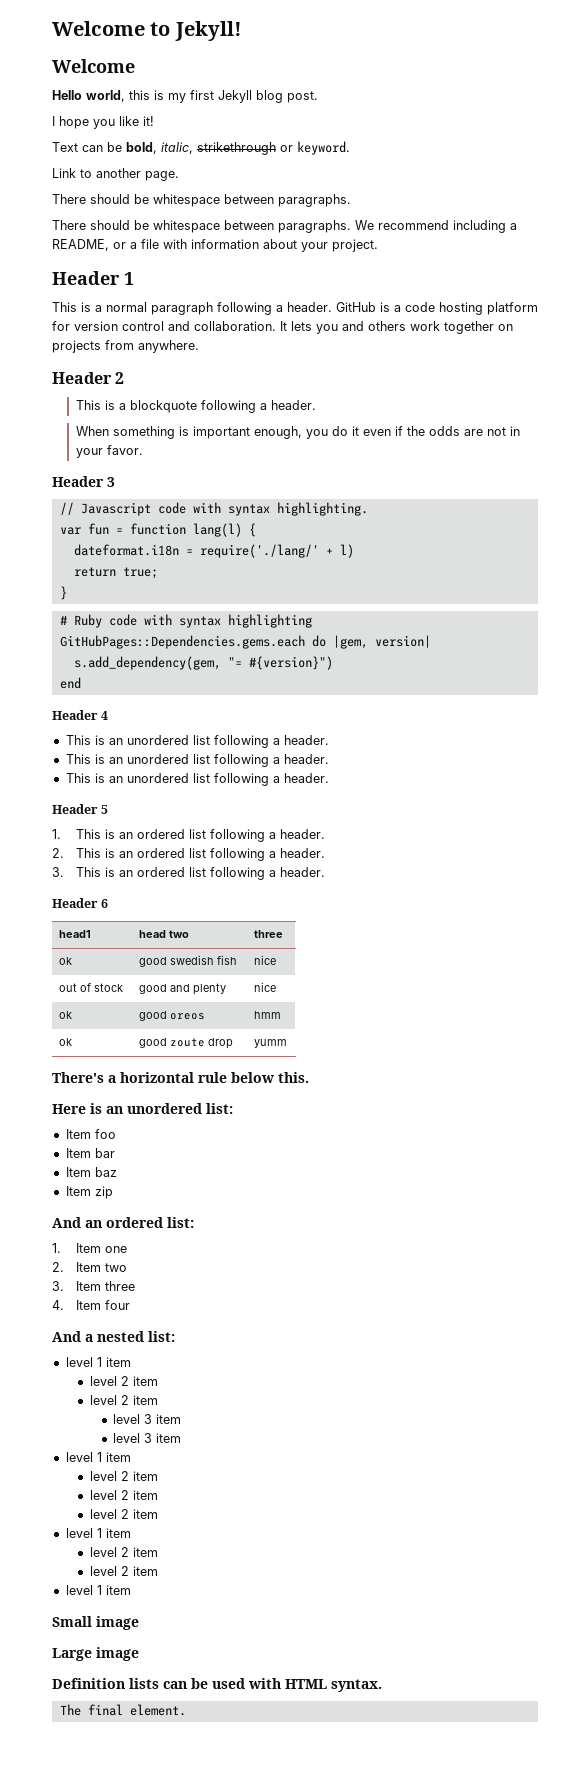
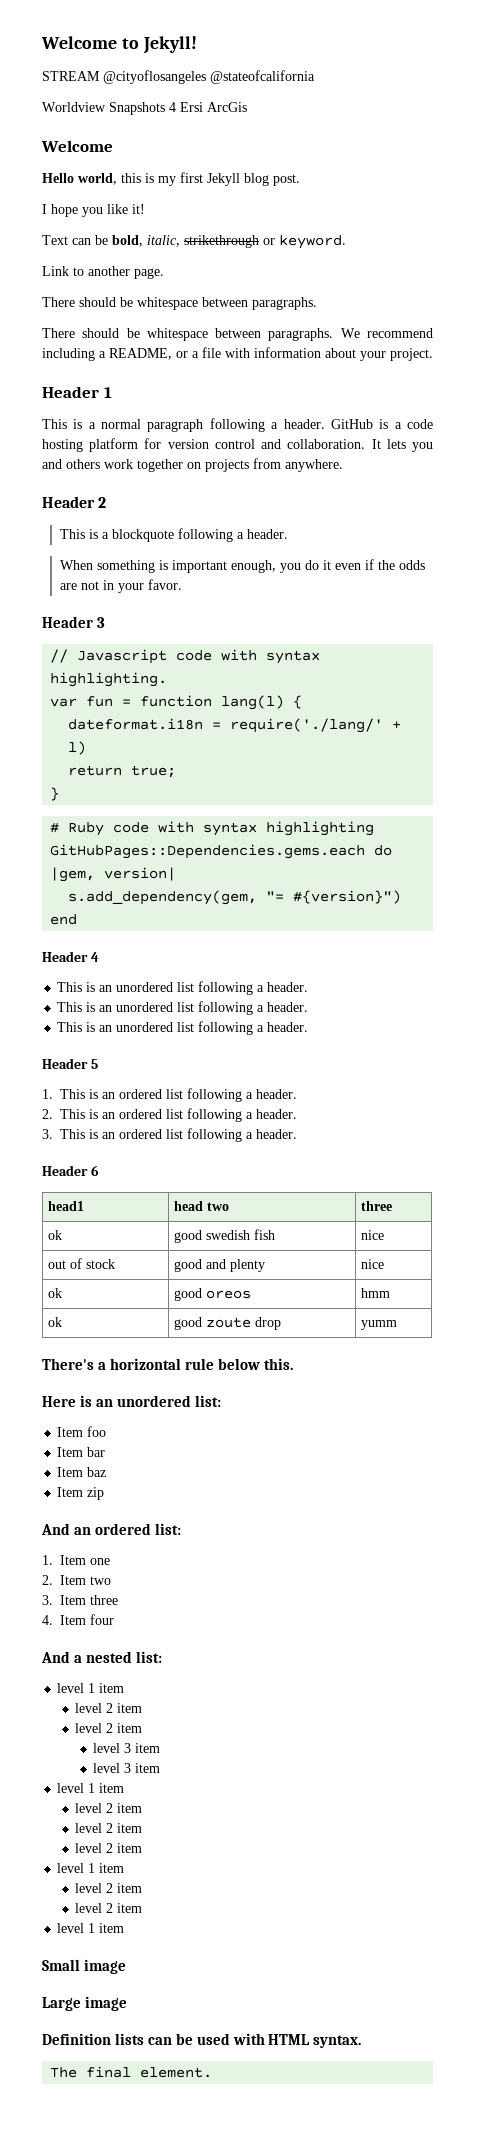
+ STREAM @cityoflosangeles @stateofcalifornia
+ Worldview Snapshots 4 Ersi ArcGis

